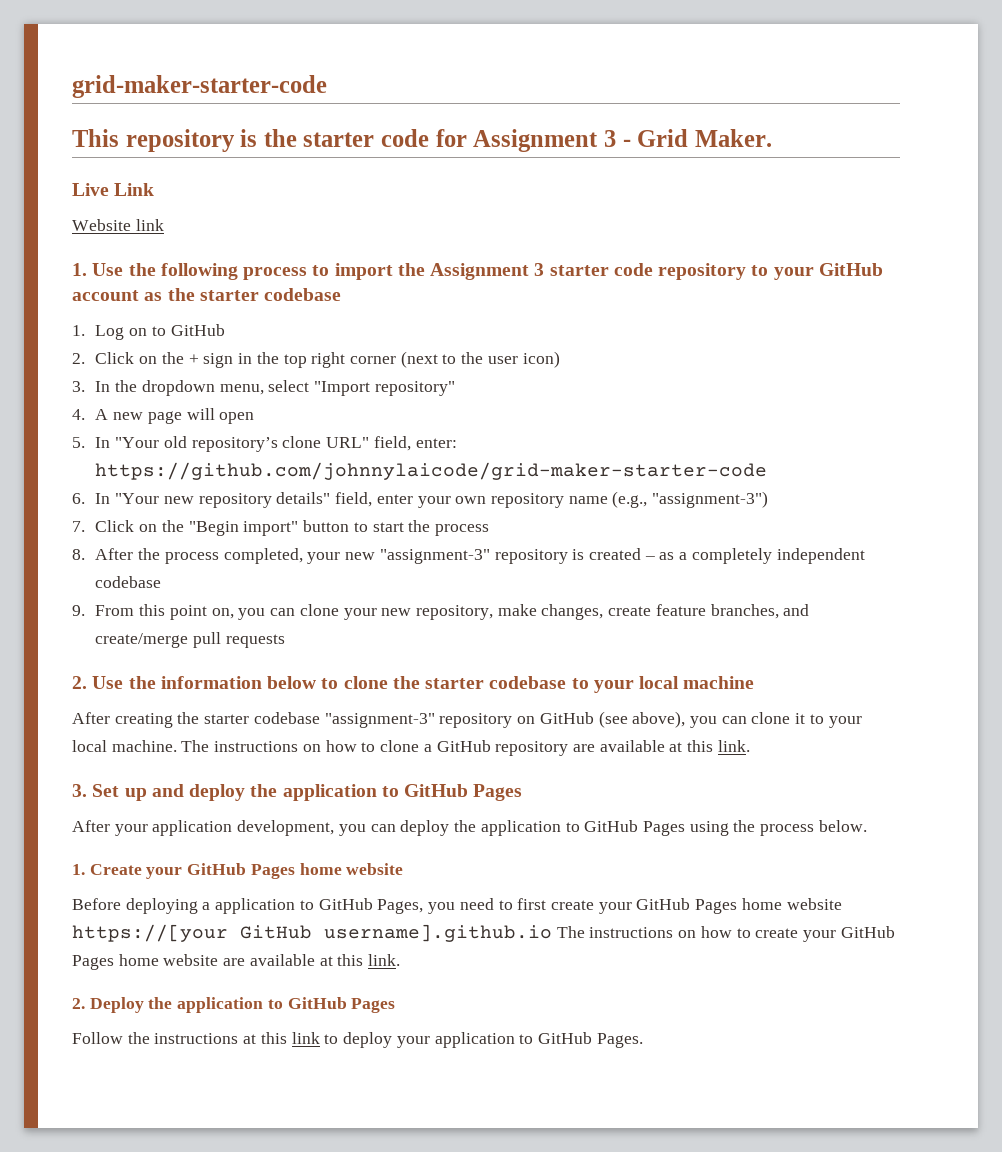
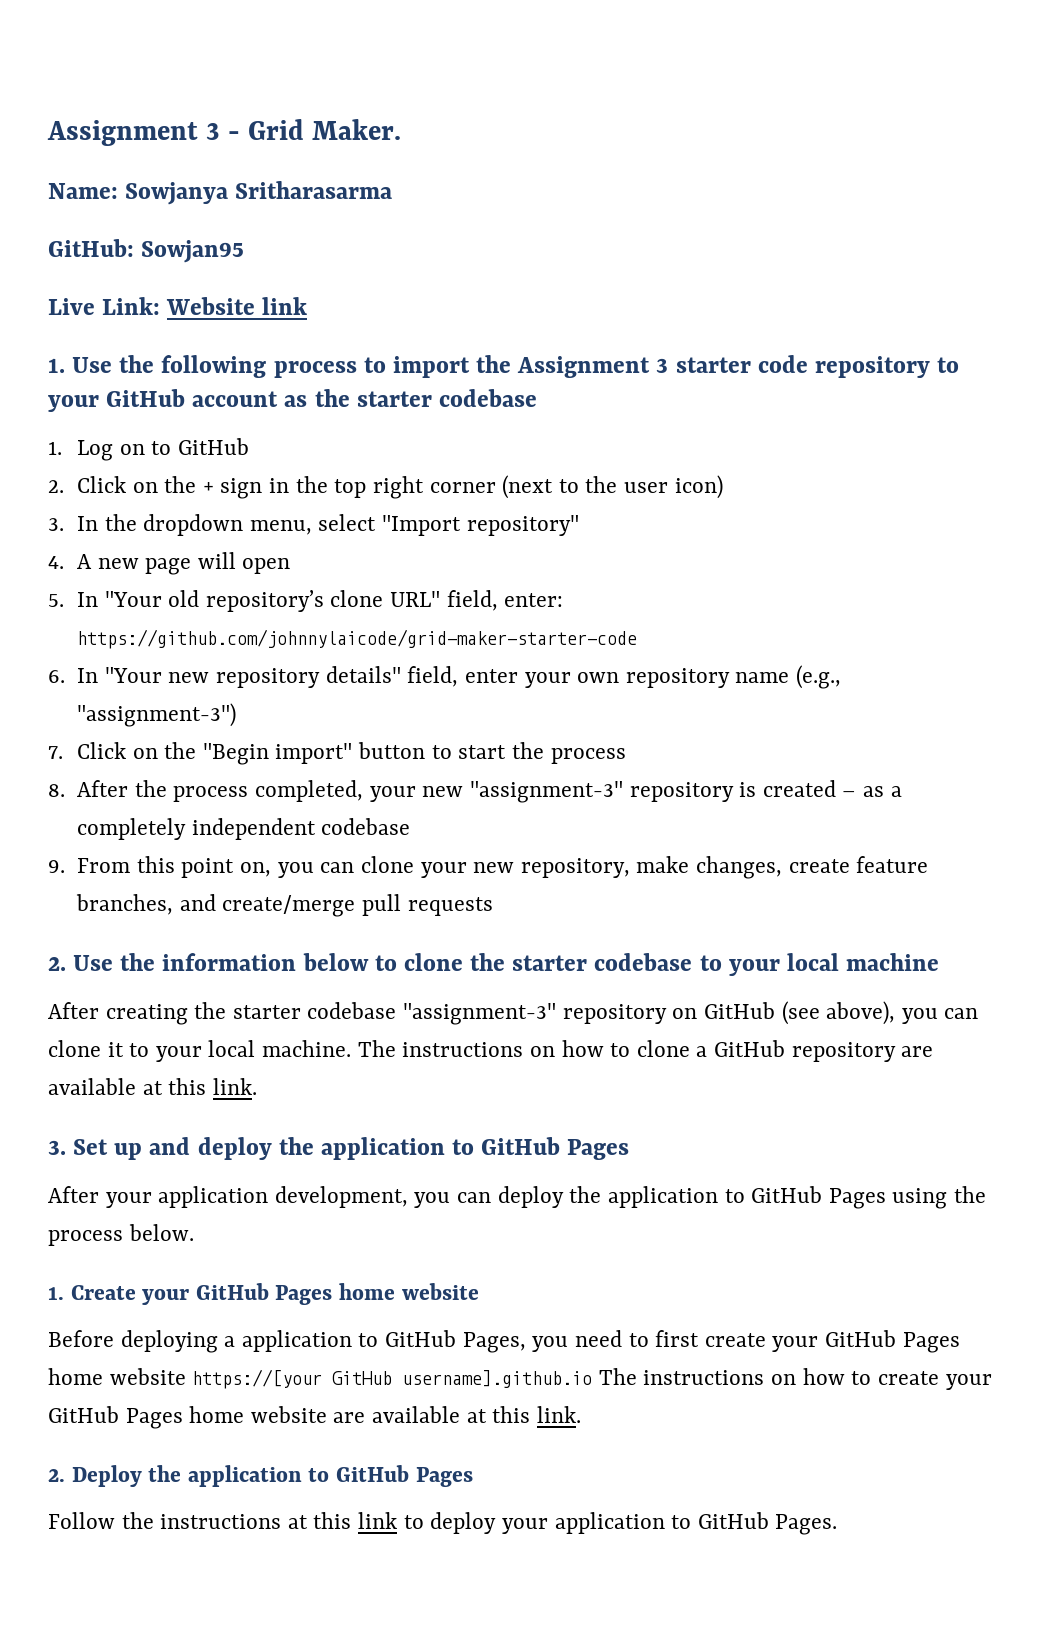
- grid-maker-starter-code
- This repository is the starter code for Assignment 3 - Grid Maker.
+ Assignment 3 - Grid Maker.
+ Name: Sowjanya Sritharasarma
+ GitHub: Sowjan95
- Live Link
- Website link
+ Live Link: Website link

